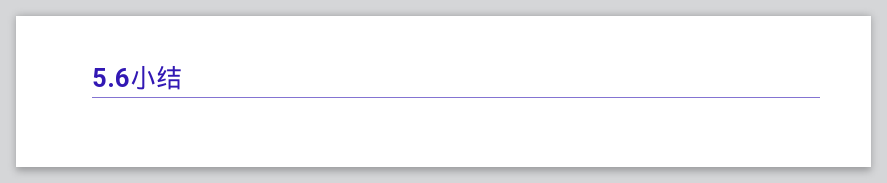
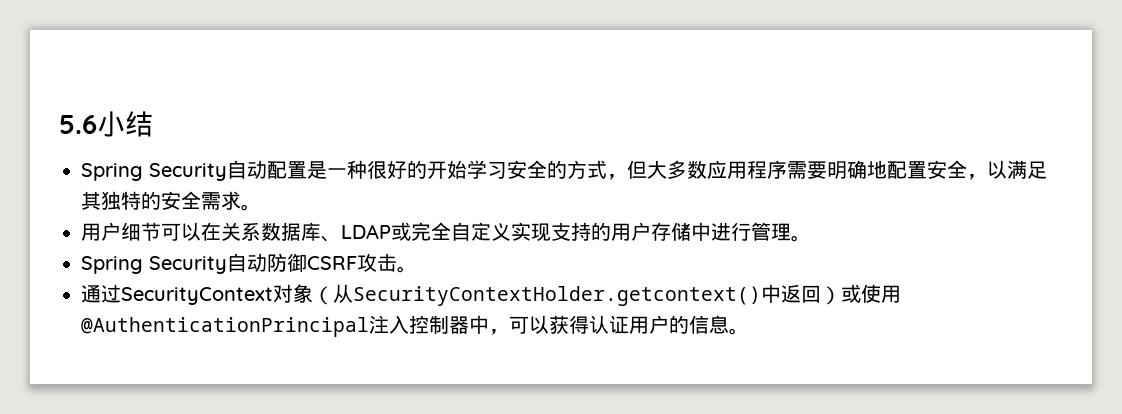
+ Spring Security自动配置是一种很好的开始学习安全的方式，但大多数应用程序需要明确地配置安全，以满足其独特的安全需求。
+ 用户细节可以在关系数据库、LDAP或完全自定义实现支持的用户存储中进行管理。
+ Spring Security自动防御CSRF攻击。
+ 通过SecurityContext对象（从SecurityContextHolder.getcontext()中返回）或使用@AuthenticationPrincipal注入控制器中，可以获得认证用户的信息。

